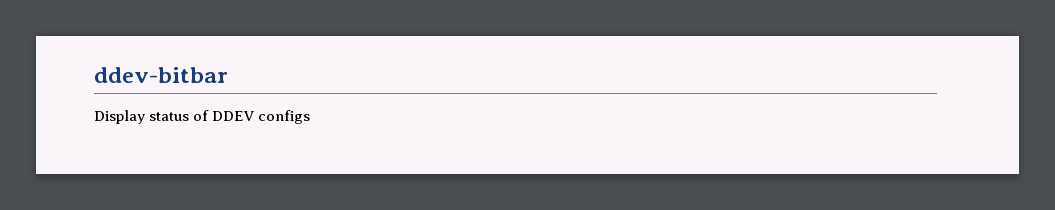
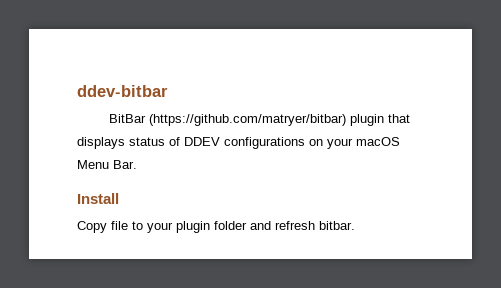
- Display status of DDEV configs
+ BitBar (https://github.com/matryer/bitbar) plugin that displays status of DDEV configurations on your macOS Menu Bar.
+ Install
+ Copy file to your plugin folder and refresh bitbar.

